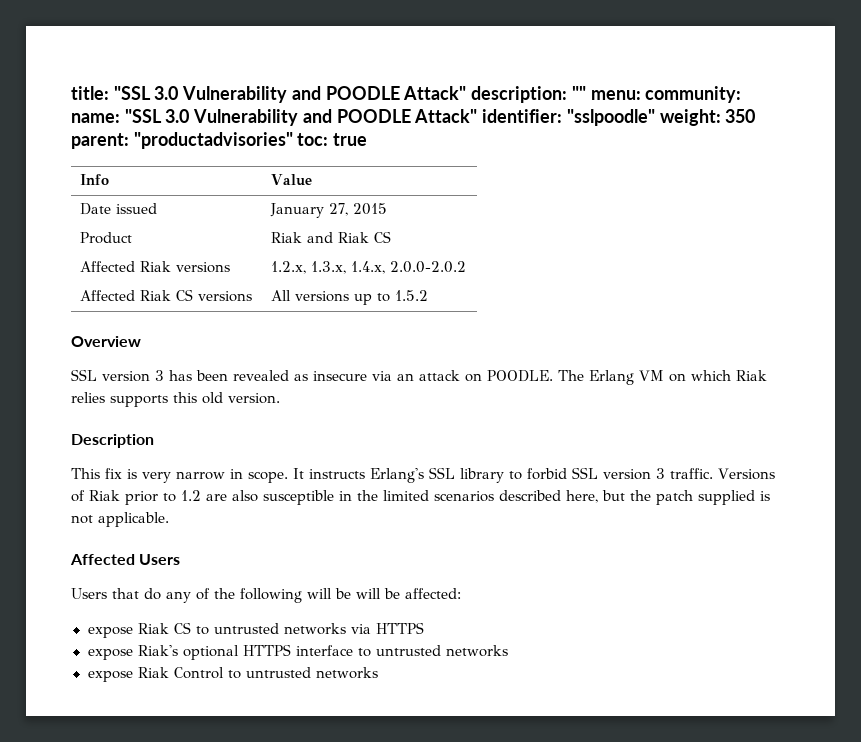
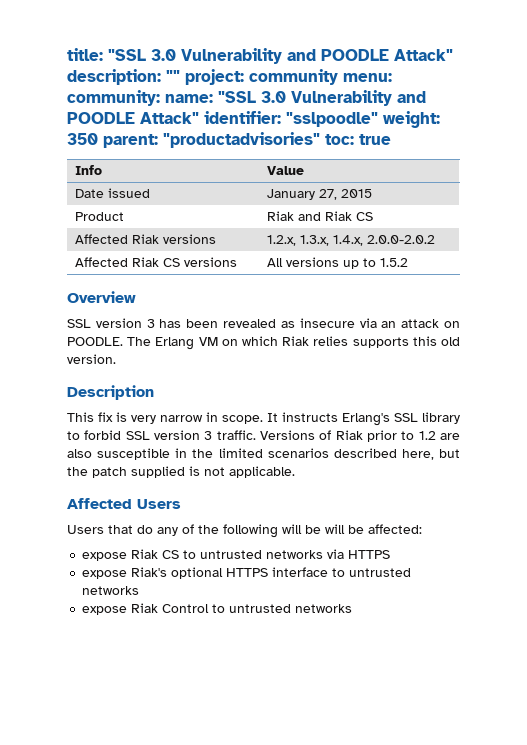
- title: "SSL 3.0 Vulnerability and POODLE Attack" description: "" menu: community: name: "SSL 3.0 Vulnerability and POODLE Attack" identifier: "sslpoodle" weight: 350 parent: "productadvisories" toc: true
+ title: "SSL 3.0 Vulnerability and POODLE Attack" description: "" project: community menu: community: name: "SSL 3.0 Vulnerability and POODLE Attack" identifier: "sslpoodle" weight: 350 parent: "productadvisories" toc: true

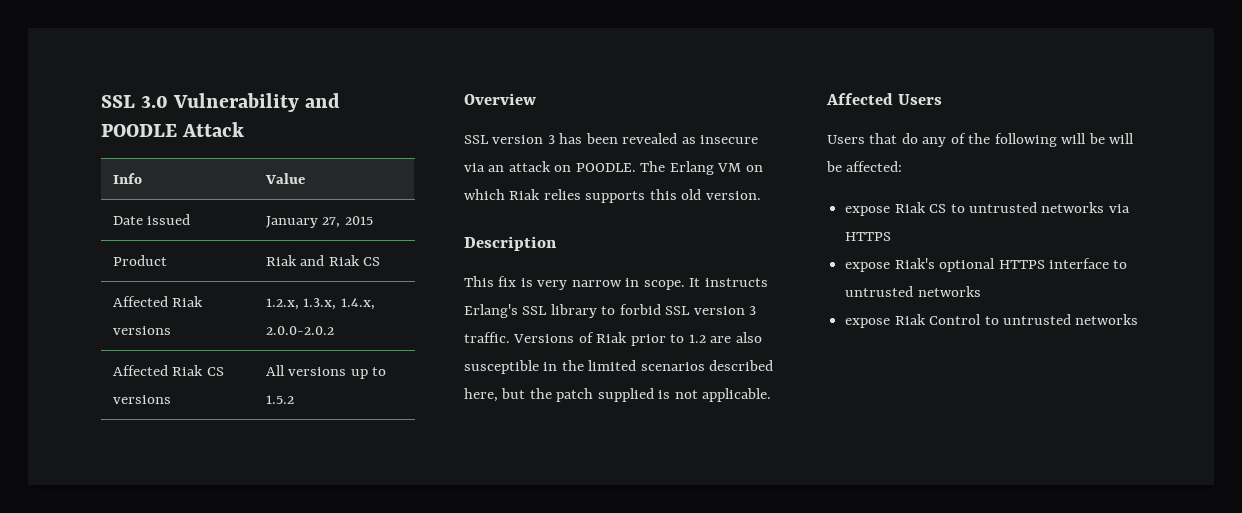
- title: "SSL 3.0 Vulnerability and POODLE Attack" description: "" project: community menu: community: name: "SSL 3.0 Vulnerability and POODLE Attack" identifier: "sslpoodle" weight: 350 parent: "productadvisories" toc: true
+ SSL 3.0 Vulnerability and POODLE Attack

